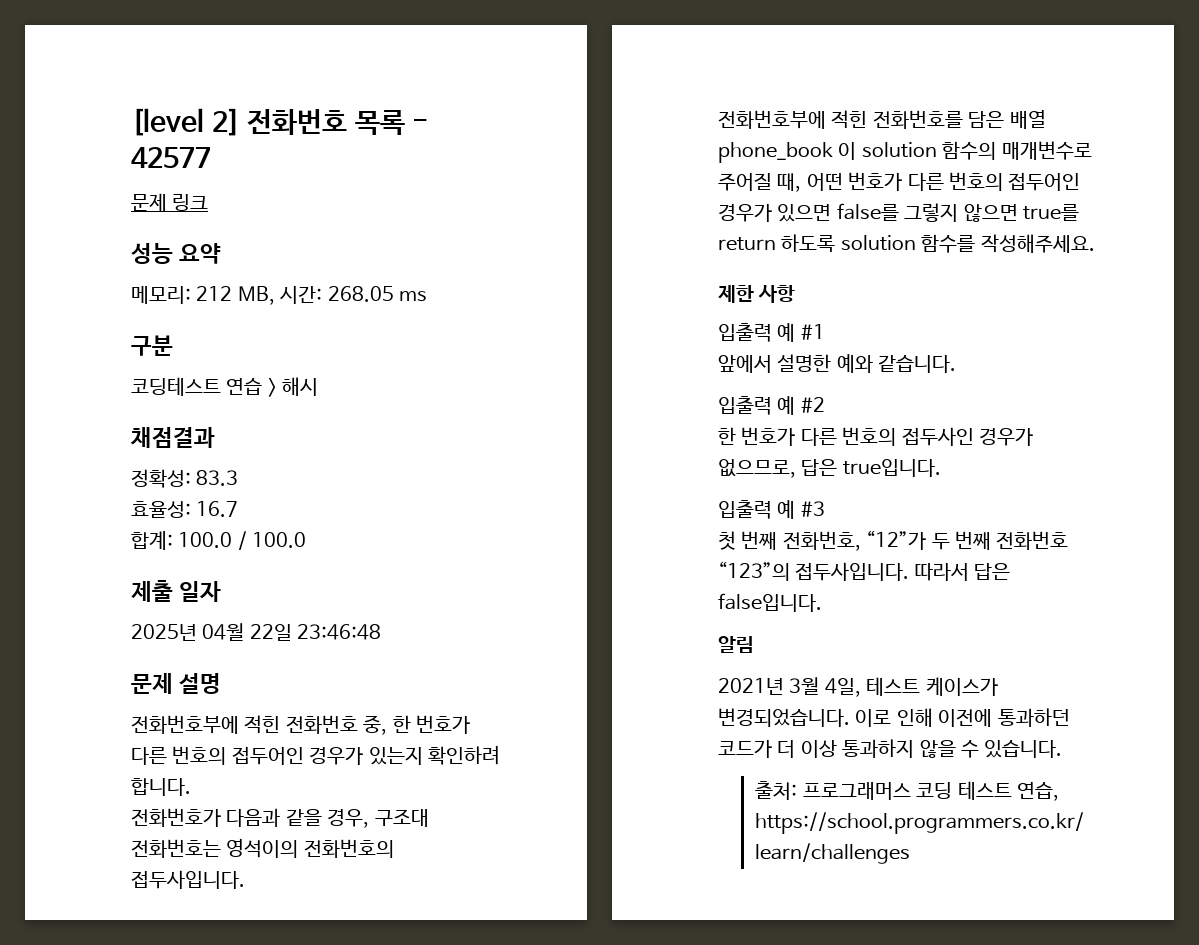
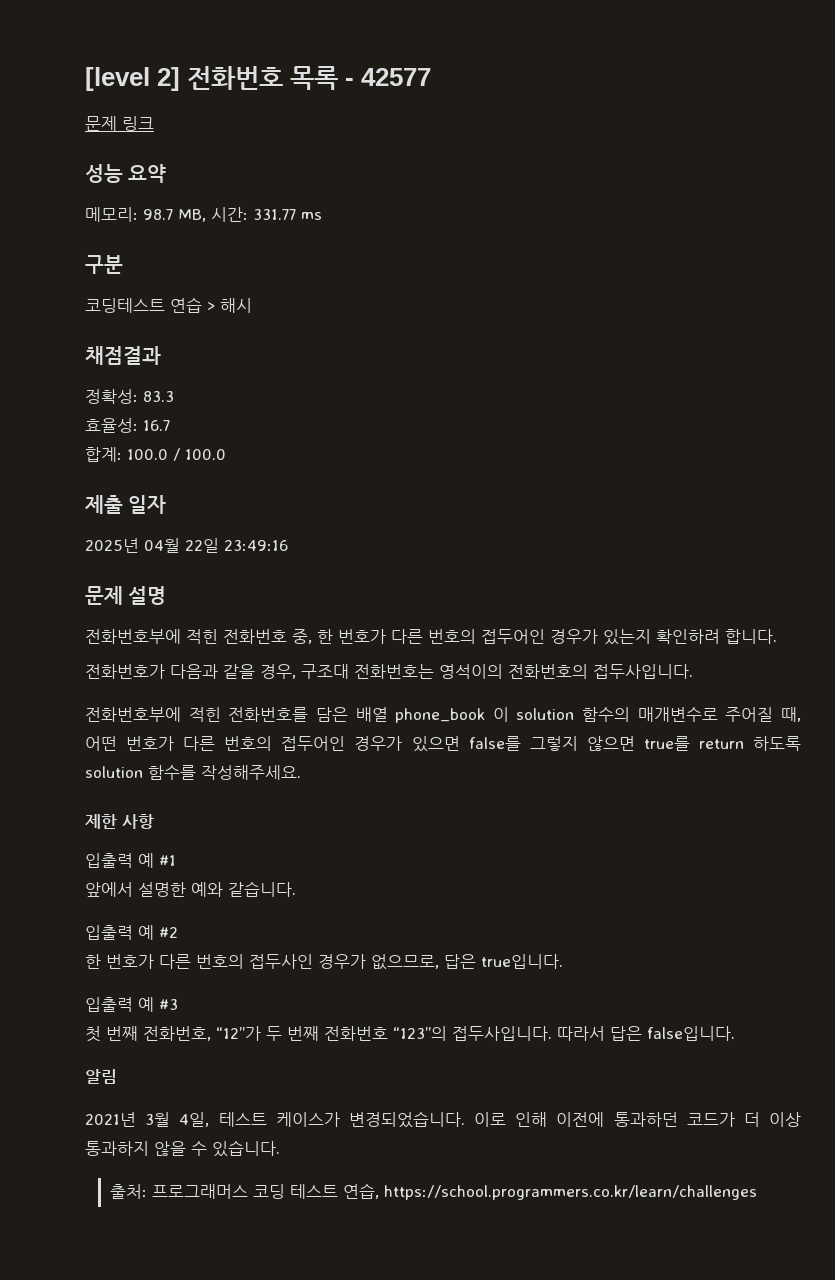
- 메모리: 212 MB, 시간: 268.05 ms
+ 메모리: 98.7 MB, 시간: 331.77 ms
- 2025년 04월 22일 23:46:48
+ 2025년 04월 22일 23:49:16

